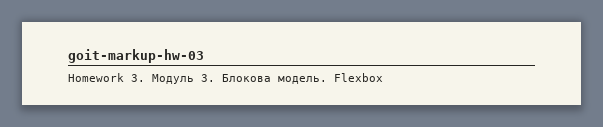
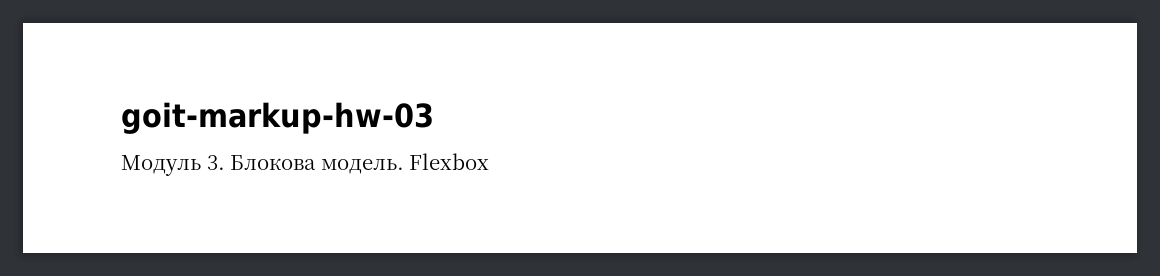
- Homework 3. Модуль 3. Блокова модель.
+ Модуль 3. Блокова модель.

